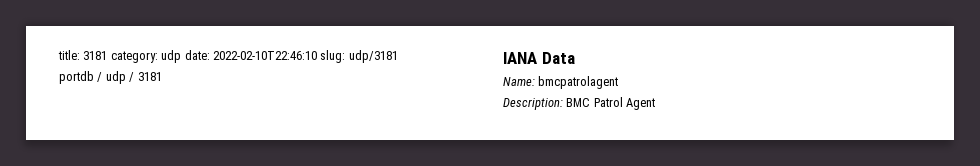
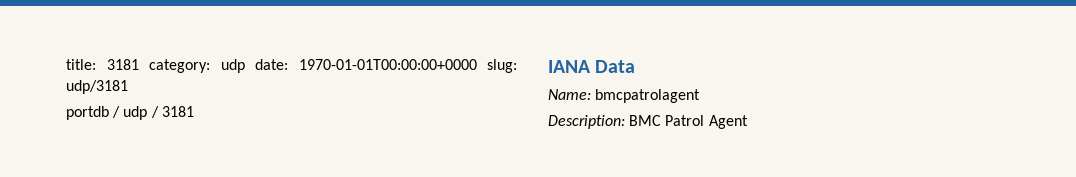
- title: 3181 category: udp date: 2022-02-10T22:46:10 slug: udp/3181
+ title: 3181 category: udp date: 1970-01-01T00:00:00+0000 slug: udp/3181

